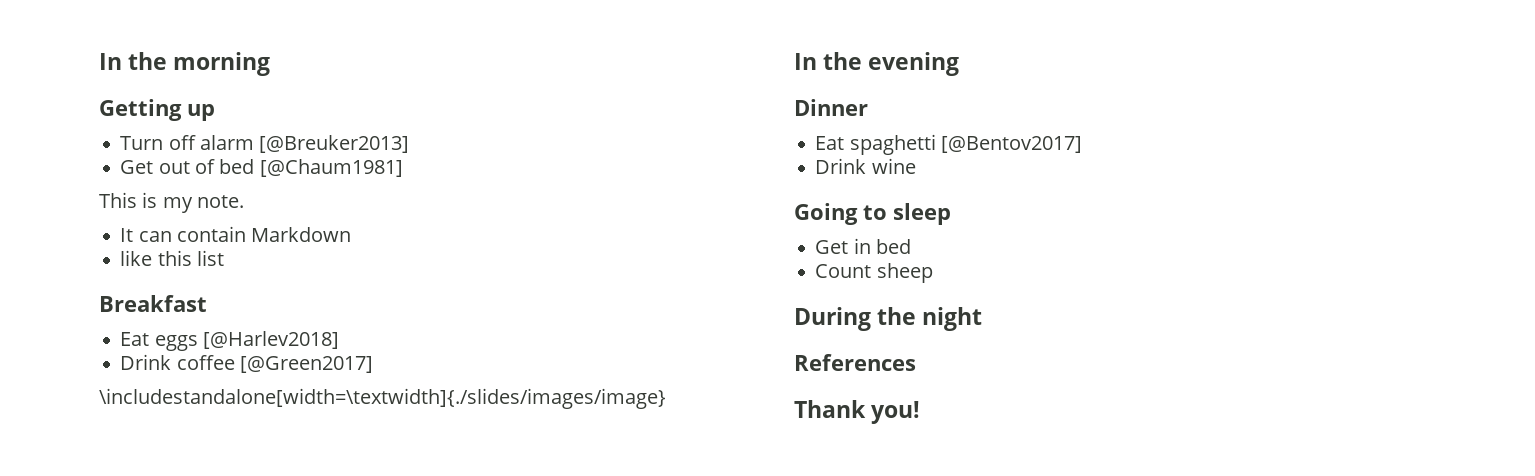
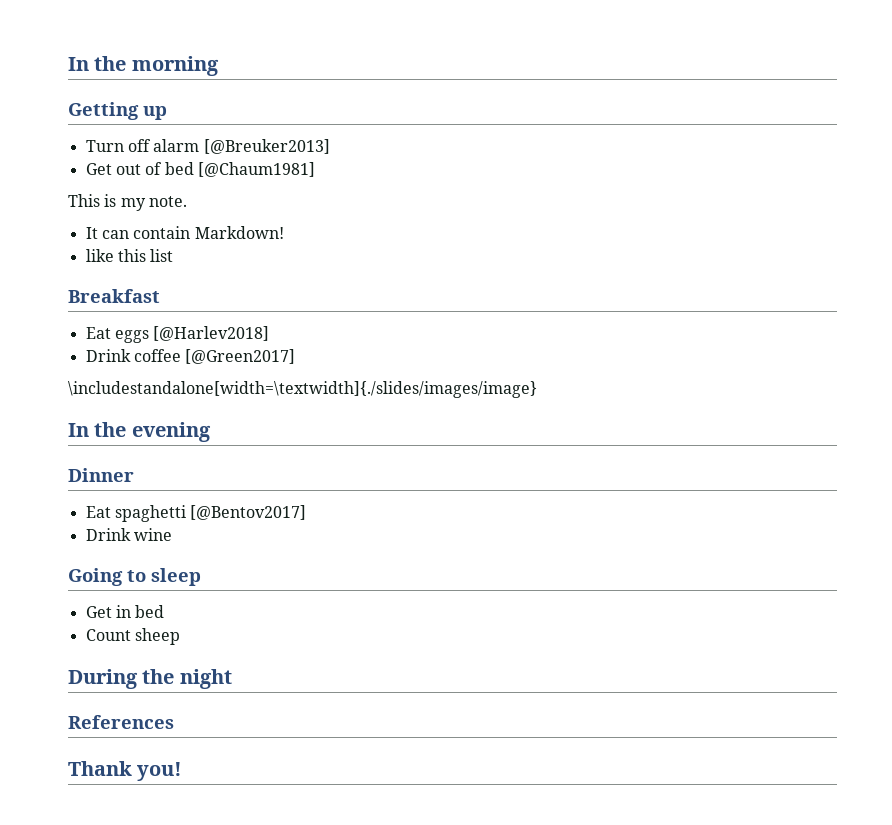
- It can contain Markdown
+ It can contain Markdown!

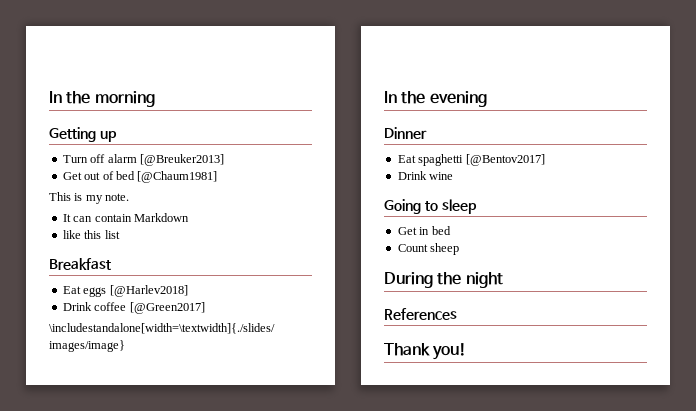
- It can contain Markdown!
+ It can contain Markdown

